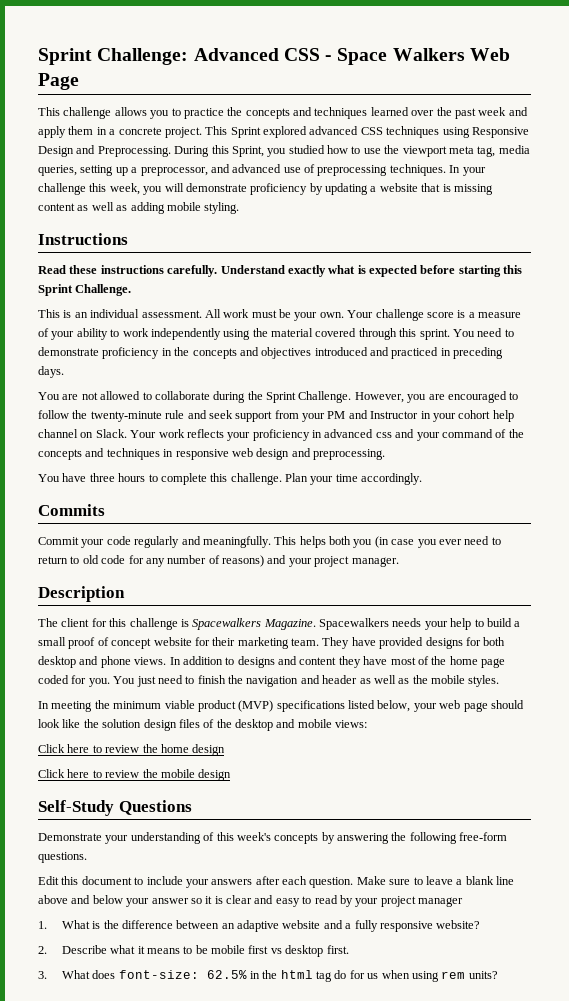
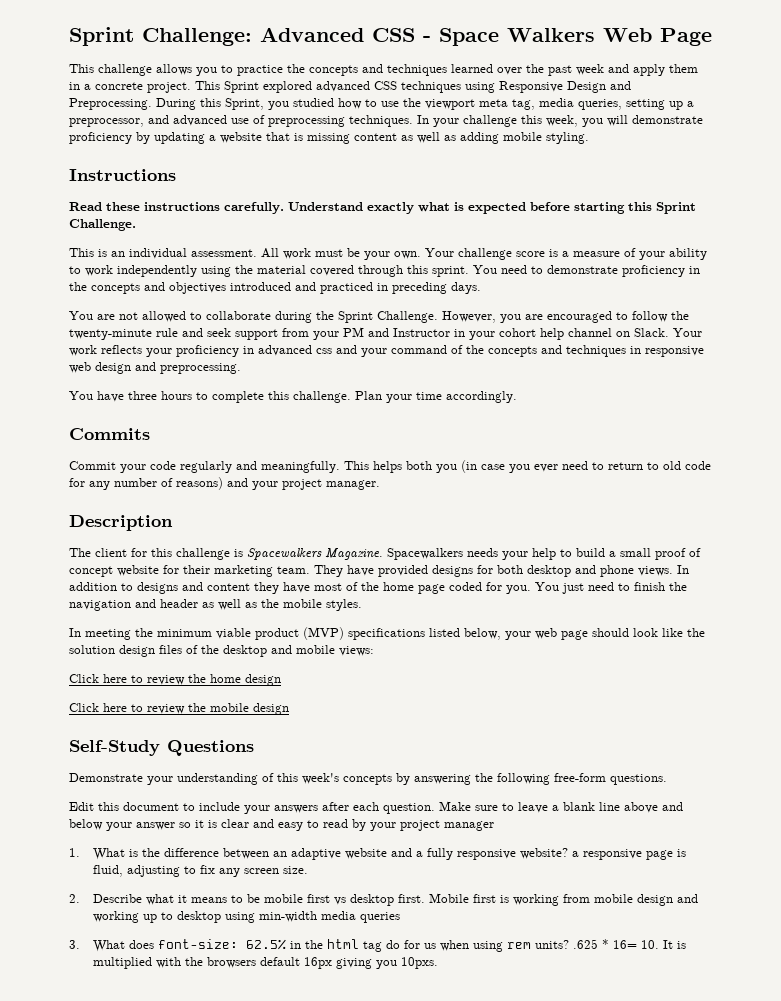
- 1. What is the difference between an adaptive website and a fully responsive website?
+ 1. What is the difference between an adaptive website and a fully responsive website? a responsive page is fluid, adjusting to fix any screen size.
+ Mobile first is working from mobile design and working up to desktop using min-width media queries
- 3. What does font-size: 62.5% in the html tag do for us when using rem units?
+ 3. What does font-size: 62.5% in the html tag do for us when using rem units? .625 * 16= 10. It is multiplied with the browsers default 16px giving you 10pxs.

